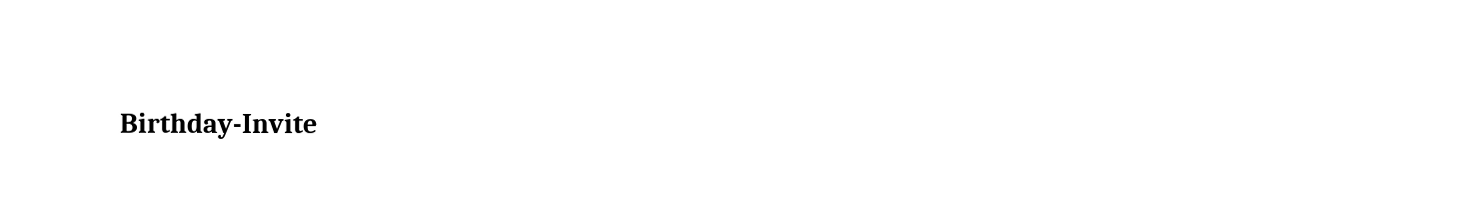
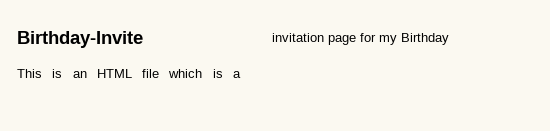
+ This is an HTML file which is a invitation page for my Birthday

